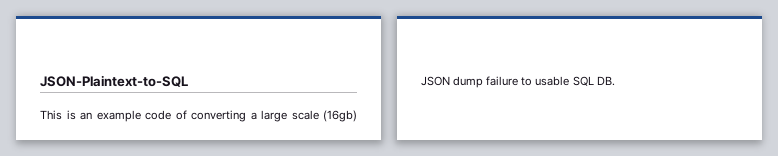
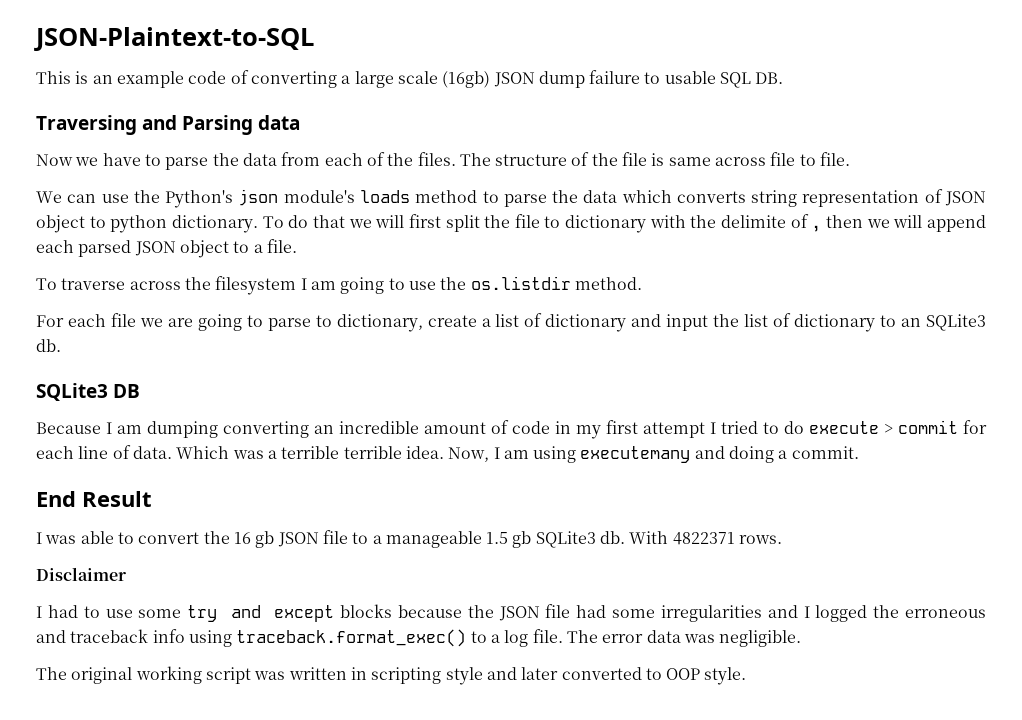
+ Traversing and Parsing data
+ Now we have to parse the data from each of the files. The structure of the file is same across file to file.
+ We can use the Python's json module's loads method to parse the data which converts string representation of JSON object to python dictionary. To do that we will first split the file to dictionary with the delimite of , then we will append each parsed JSON object to a file.
+ To traverse across the filesystem I am going to use the os.listdir method.
+ For each file we are going to parse to dictionary, create a list of dictionary and input the list of dictionary to an SQLite3 db.
+ SQLite3 DB
+ Because I am dumping converting an incredible amount of code in my first attempt I tried to do execute > commit for each line of data. Which was a terrible terrible idea. Now, I am using executemany and doing a commit.
+ End Result
+ I was able to convert the 16 gb JSON file to a manageable 1.5 gb SQLite3 db. With 4822371 rows.
+ Disclaimer
+ I had to use some try and except blocks because the JSON file had some irregularities and I logged the erroneous and traceback info using traceback.format_exec() to a log file. The error data was negligible.
+ The original working script was written in scripting style and later converted to OOP style.

